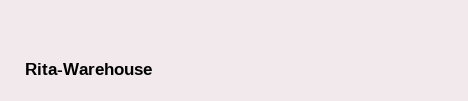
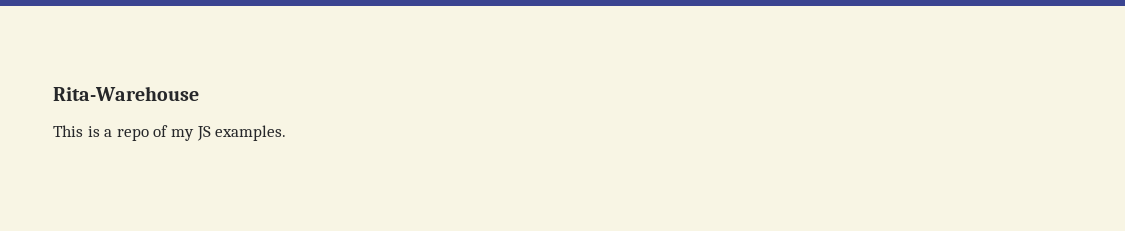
+ This is a repo of my JS examples.

